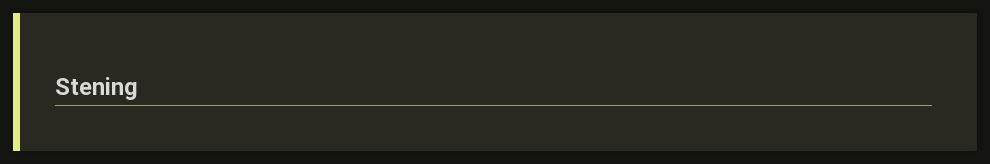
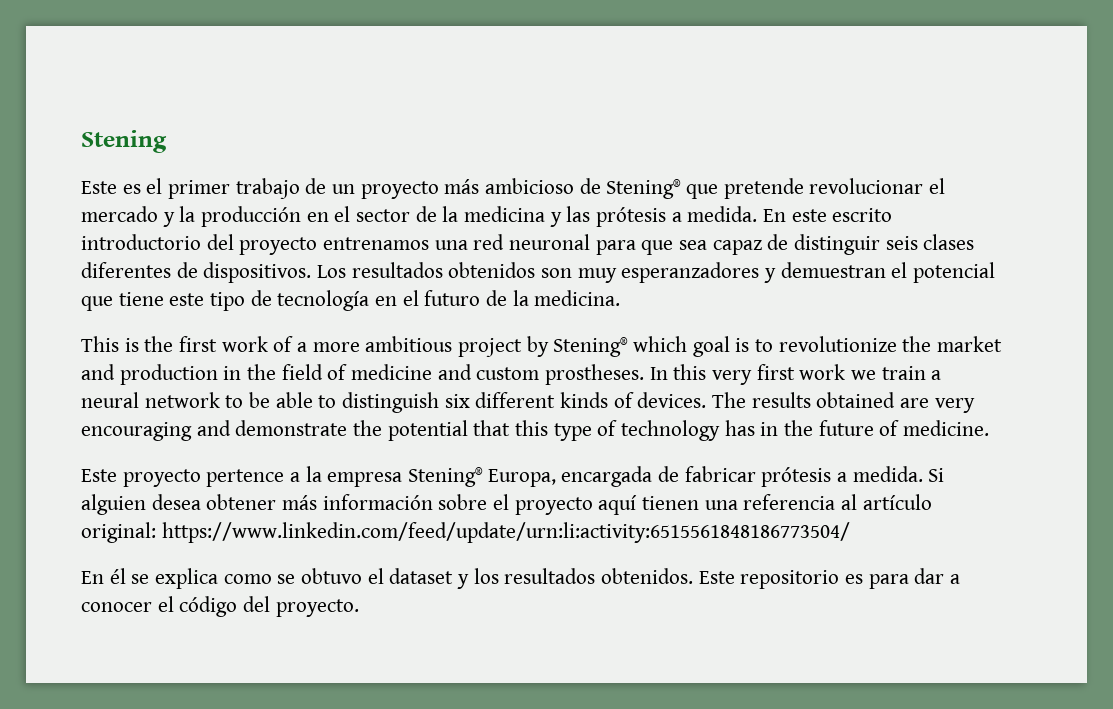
+ Este es el primer trabajo de un proyecto más ambicioso de Stening® que pretende revolucionar el mercado y la producción en el sector de la medicina y las prótesis a medida. En este escrito introductorio del proyecto entrenamos una red neuronal para que sea capaz de distinguir seis clases diferentes de dispositivos. Los resultados obtenidos son muy esperanzadores y demuestran el potencial que tiene este tipo de tecnología en el futuro de la medicina.
+ This is the first work of a more ambitious project by Stening® which goal is to revolutionize the market and production in the field of medicine and custom prostheses. In this very first work we train a neural network to be able to distinguish six different kinds of devices. The results obtained are very encouraging and demonstrate the potential that this type of technology has in the future of medicine.
+ Este proyecto pertence a la empresa Stening® Europa, encargada de fabricar prótesis a medida. Si alguien desea obtener más información sobre el proyecto aquí tienen una referencia al artículo original: https://www.linkedin.com/feed/update/urn:li:activity:6515561848186773504/
+ En él se explica como se obtuvo el dataset y los resultados obtenidos. Este repositorio es para dar a conocer el código del proyecto.

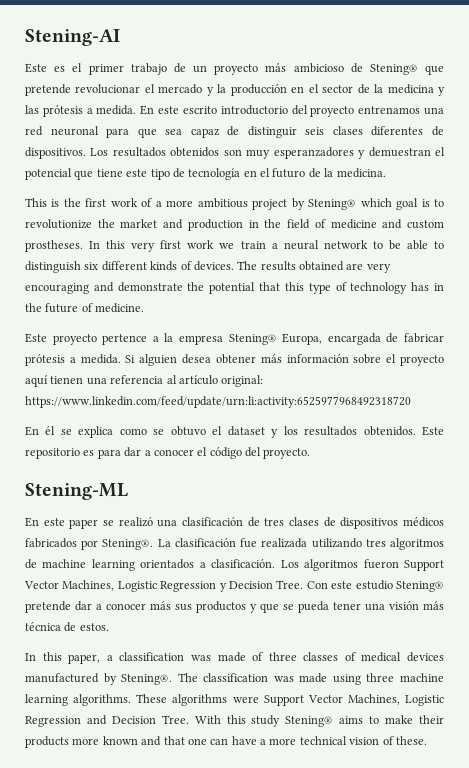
- Stening
+ Stening-AI
- Si alguien desea obtener más información sobre el proyecto aquí tienen una referencia al artículo original: https://www.linkedin.com/feed/update/urn:li:activity:6515561848186773504/
+ Si alguien desea obtener más información sobre el proyecto aquí tienen una referencia al artículo original: https://www.linkedin.com/feed/update/urn:li:activity:6525977968492318720
+ Stening-ML
+ En este paper se realizó una clasificación de tres clases de dispositivos médicos fabricados por Stening®. La clasificación fue realizada utilizando tres algoritmos de machine learning orientados a clasificación. Los algoritmos fueron Support Vector Machines, Logistic Regression y Decision Tree. Con este estudio Stening® pretende dar a conocer más sus productos y que se pueda tener una visión más técnica de estos.
+ In this paper, a classification was made of three classes of medical devices manufactured by Stening®. The classification was made using three machine learning algorithms. These algorithms were Support Vector Machines, Logistic Regression and Decision Tree. With this study Stening® aims to make their products more known and that one can have a more technical vision of these.

